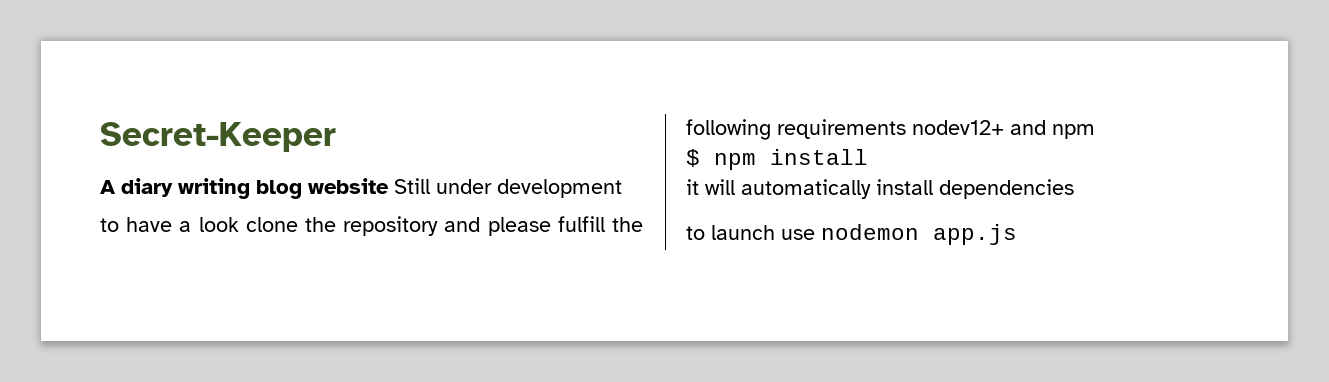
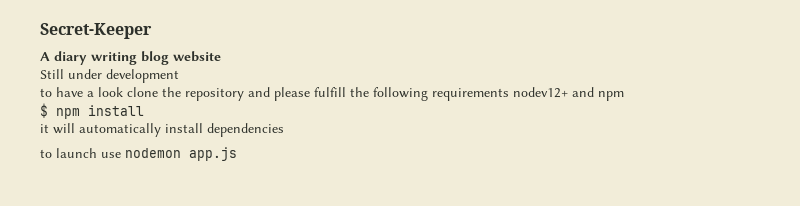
- A diary writing blog website Still under development
+ A diary writing blog website
+ Still under development

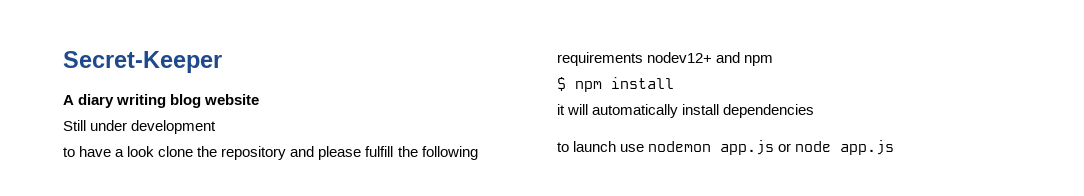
- to launch use nodemon app.js
+ to launch use nodemon app.js or node app.js

